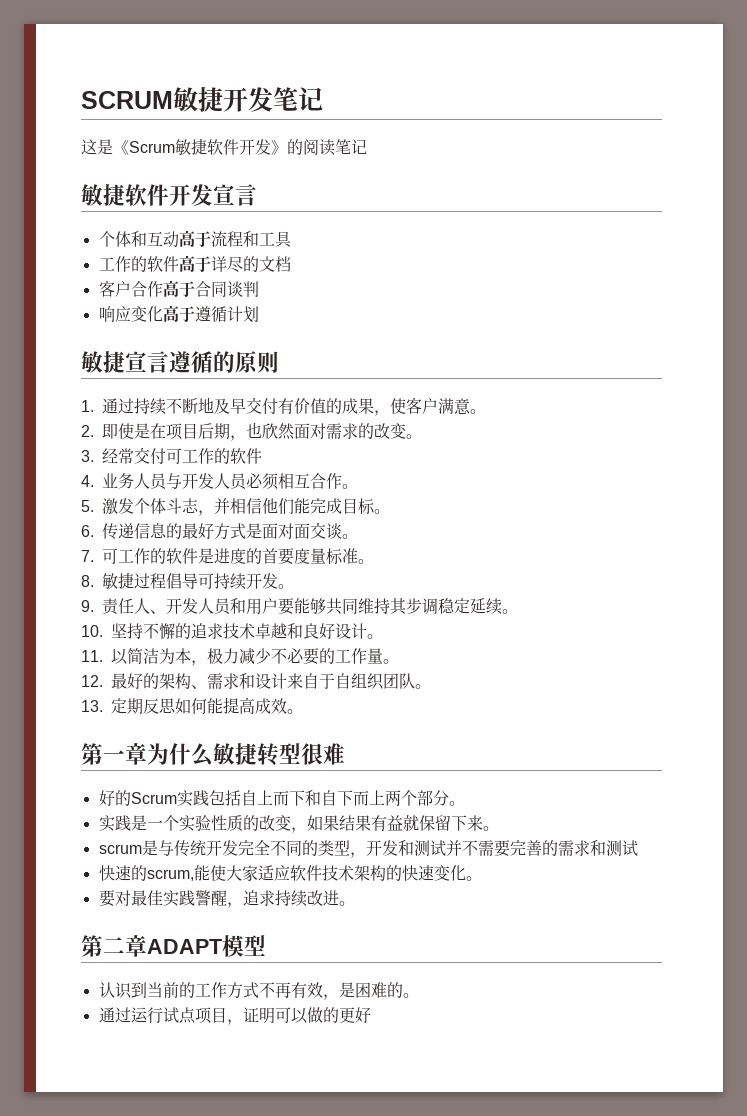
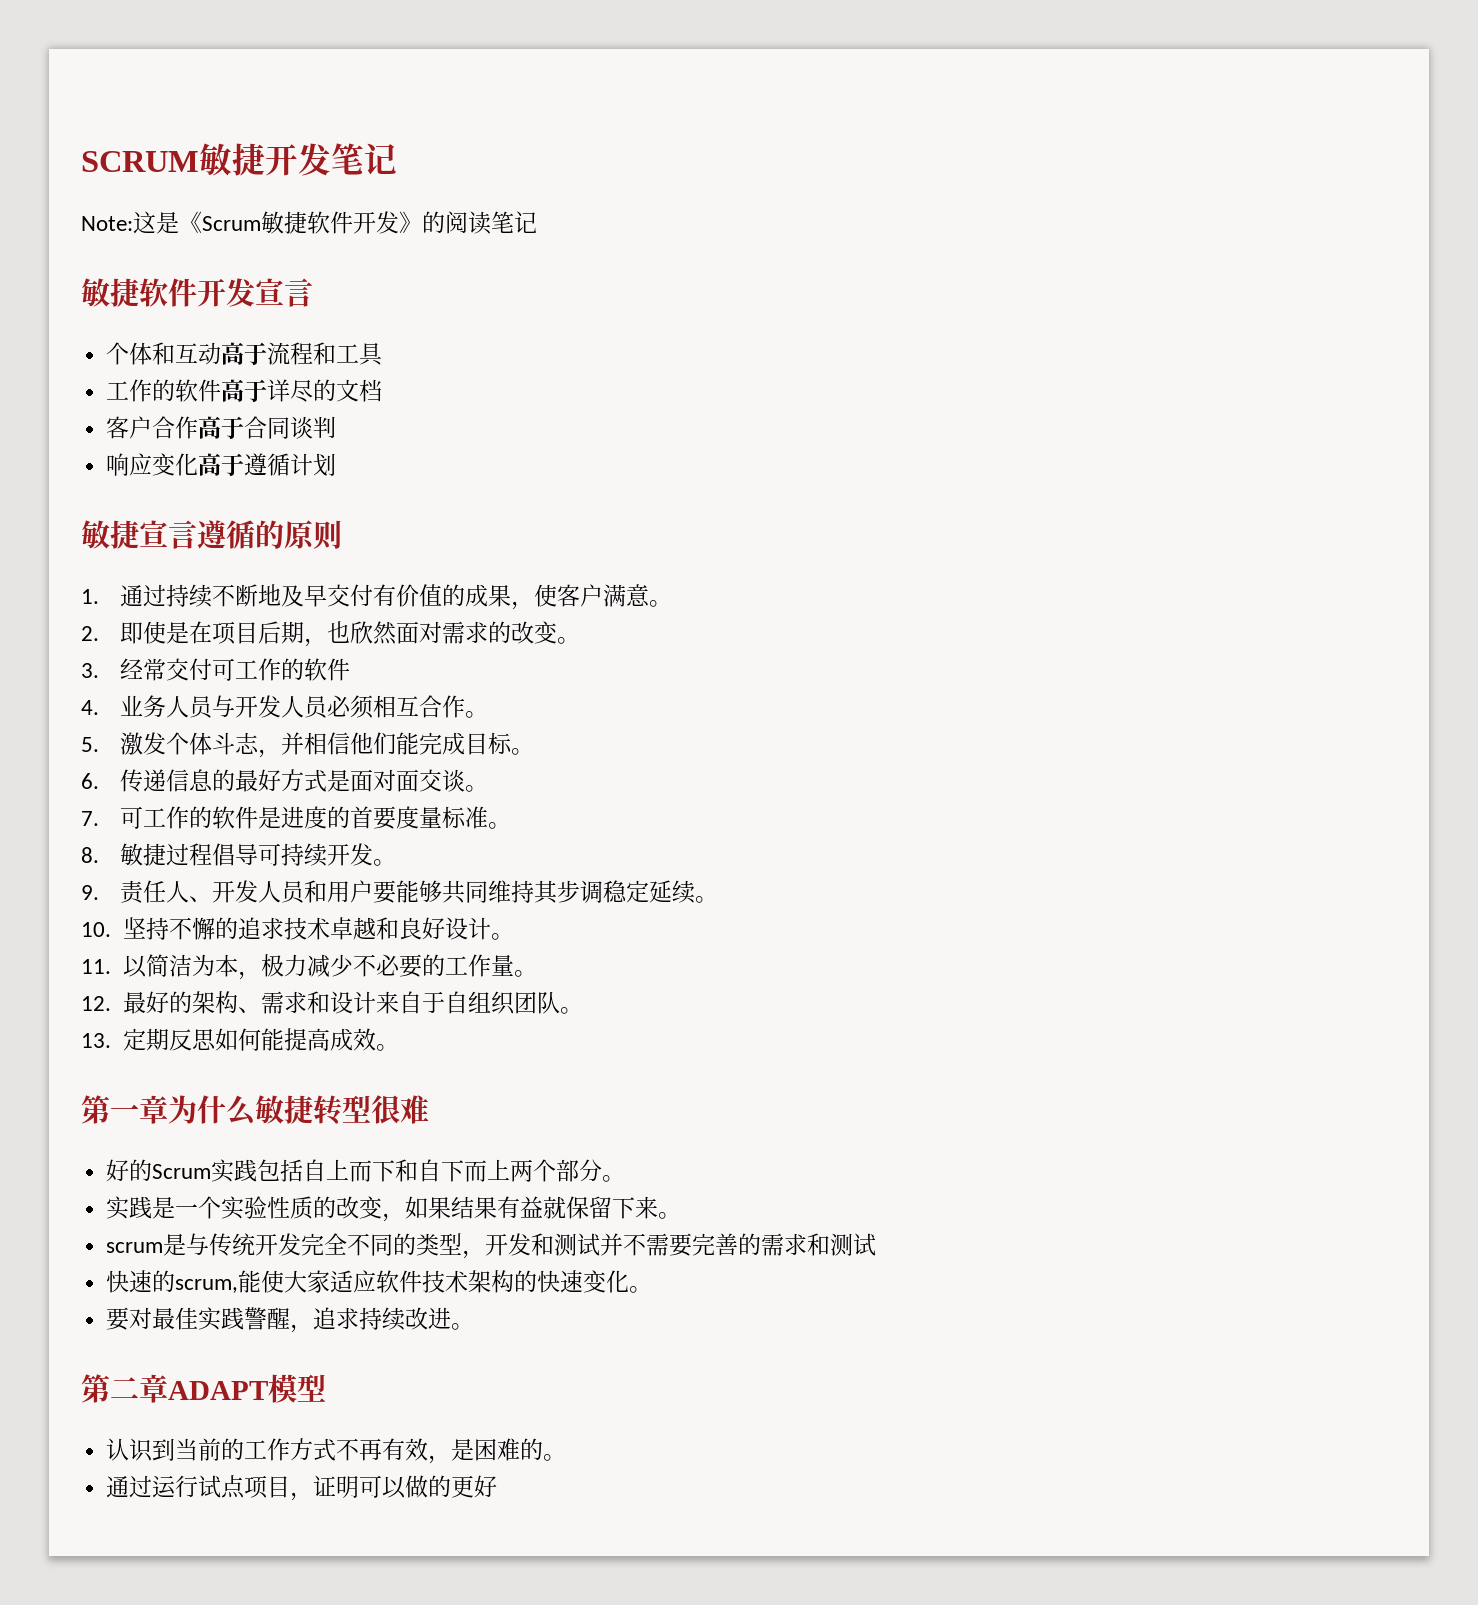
- 这是《Scrum敏捷软件开发》的阅读笔记
+ Note:这是《Scrum敏捷软件开发》的阅读笔记

